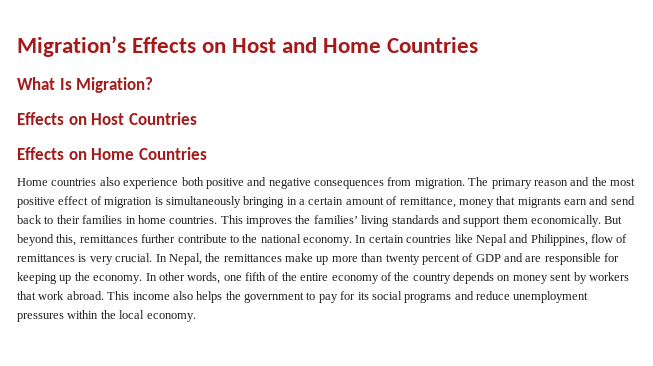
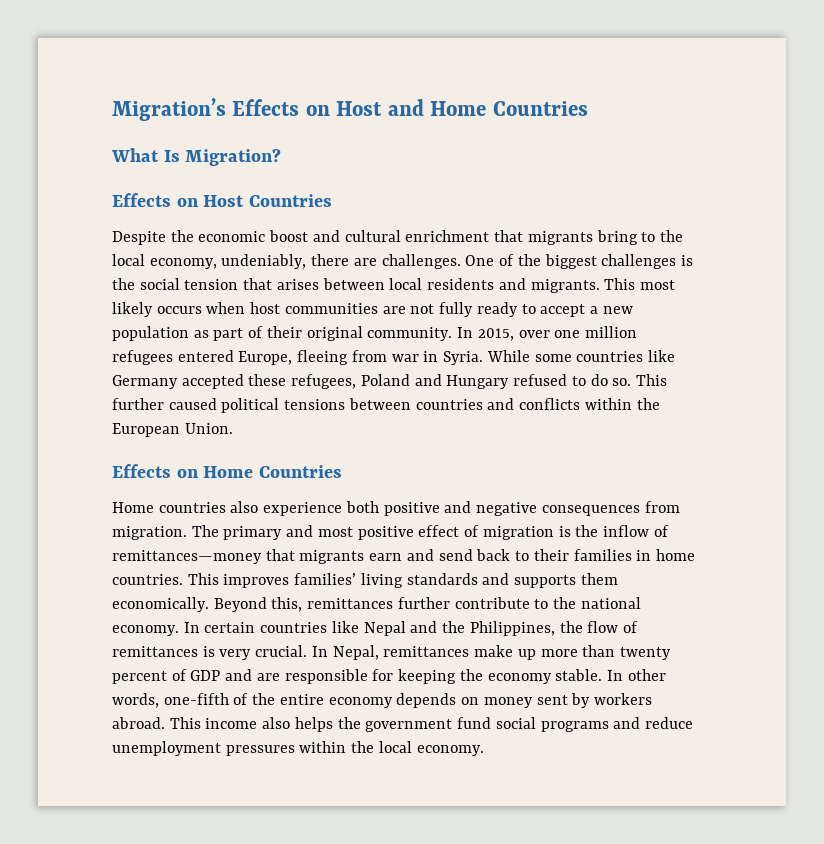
+ Despite the economic boost and cultural enrichment that migrants bring to the local economy, undeniably, there are challenges. One of the biggest challenges is the social tension that arises between local residents and migrants. This most likely occurs when host communities are not fully ready to accept a new population as part of their original community. In 2015, over one million refugees entered Europe, fleeing from war in Syria. While some countries like Germany accepted these refugees, Poland and Hungary refused to do so. This further caused political tensions between countries and conflicts within the European Union.
- The primary reason and the most positive effect of migration is simultaneously bringing in a certain amount of remittance, money that migrants earn and send back to their families in home countries.
+ The primary and most positive effect of migration is the inflow of remittances—money that migrants earn and send back to their families in home countries.
- This improves the families’ living standards and support them economically.
+ This improves families’ living standards and supports them economically.
- But beyond this, remittances further contribute to the national economy.
+ Beyond this, remittances further contribute to the national economy.
- In certain countries like Nepal and Philippines, flow of remittances is very crucial.
+ In certain countries like Nepal and the Philippines, the flow of remittances is very crucial.
- In Nepal, the remittances make up more than twenty percent of GDP and are responsible for keeping up the economy.
+ In Nepal, remittances make up more than twenty percent of GDP and are responsible for keeping the economy stable.
- In other words, one fifth of the entire economy of the country depends on money sent by workers that work abroad.
+ In other words, one-fifth of the entire economy depends on money sent by workers abroad.
- This income also helps the government to pay for its social programs and reduce unemployment pressures within the local economy.
+ This income also helps the government fund social programs and reduce unemployment pressures within the local economy.

